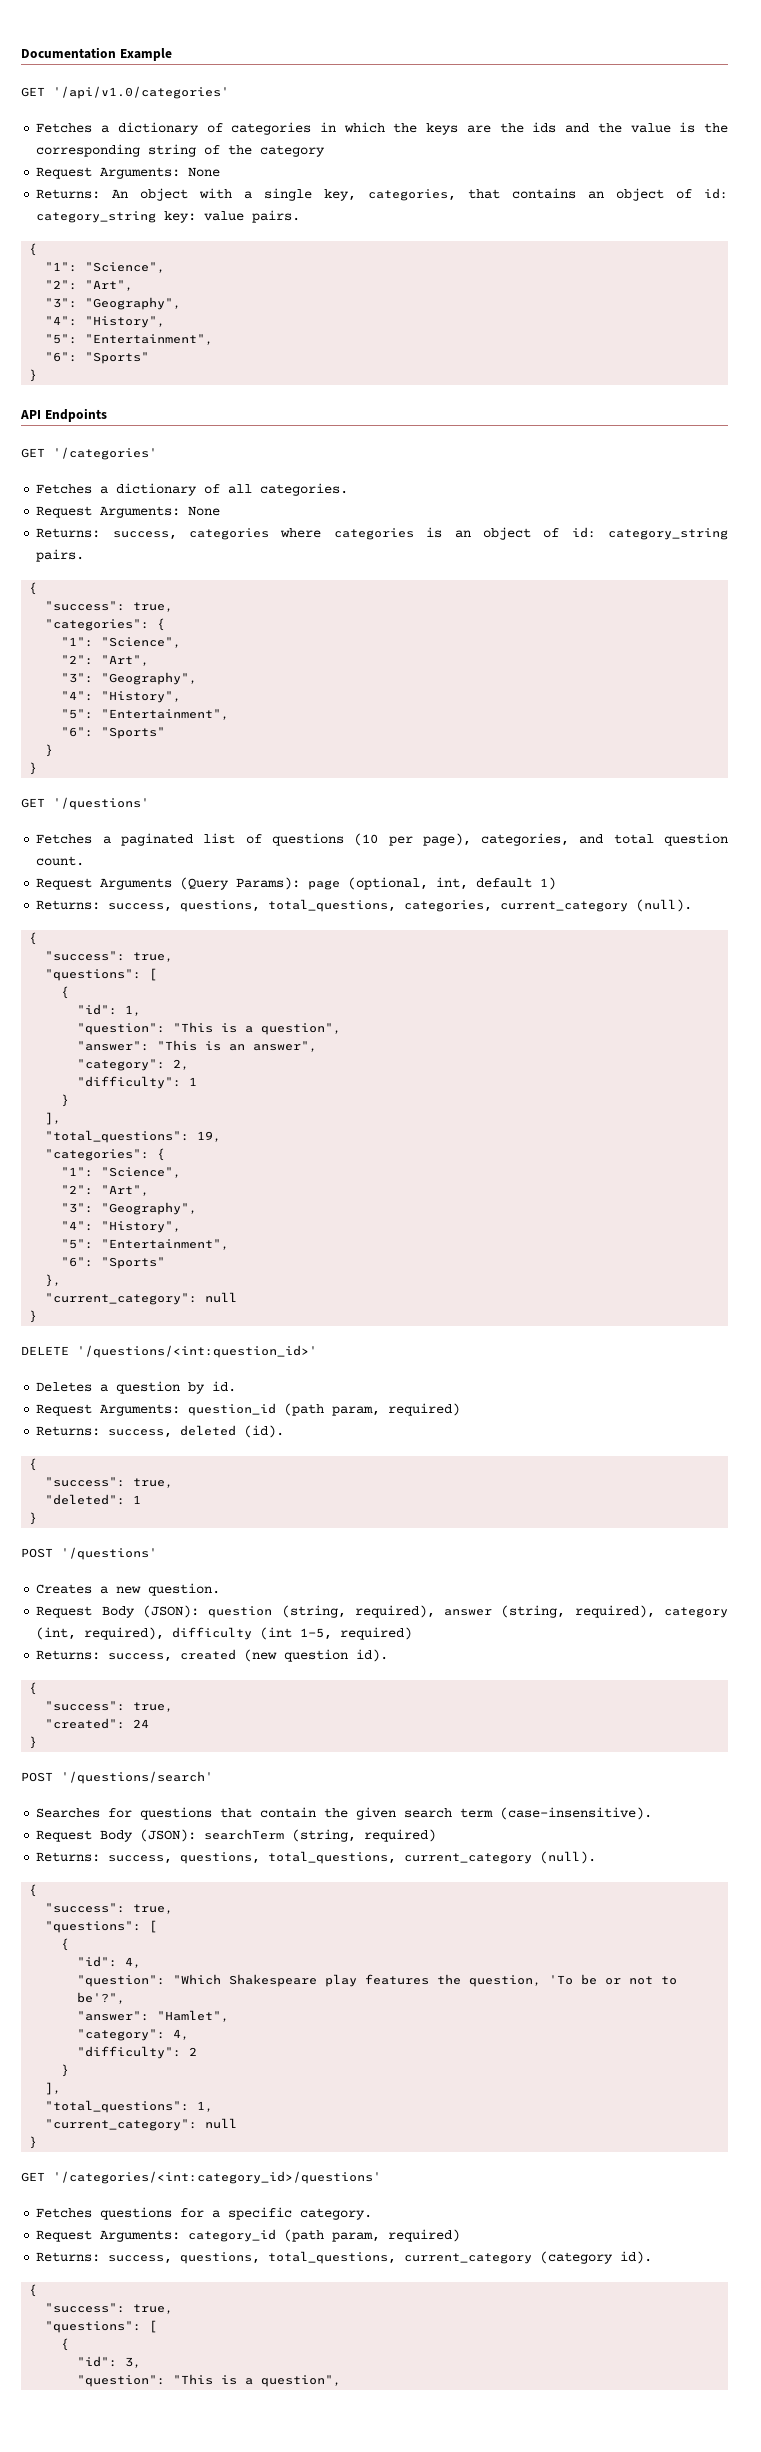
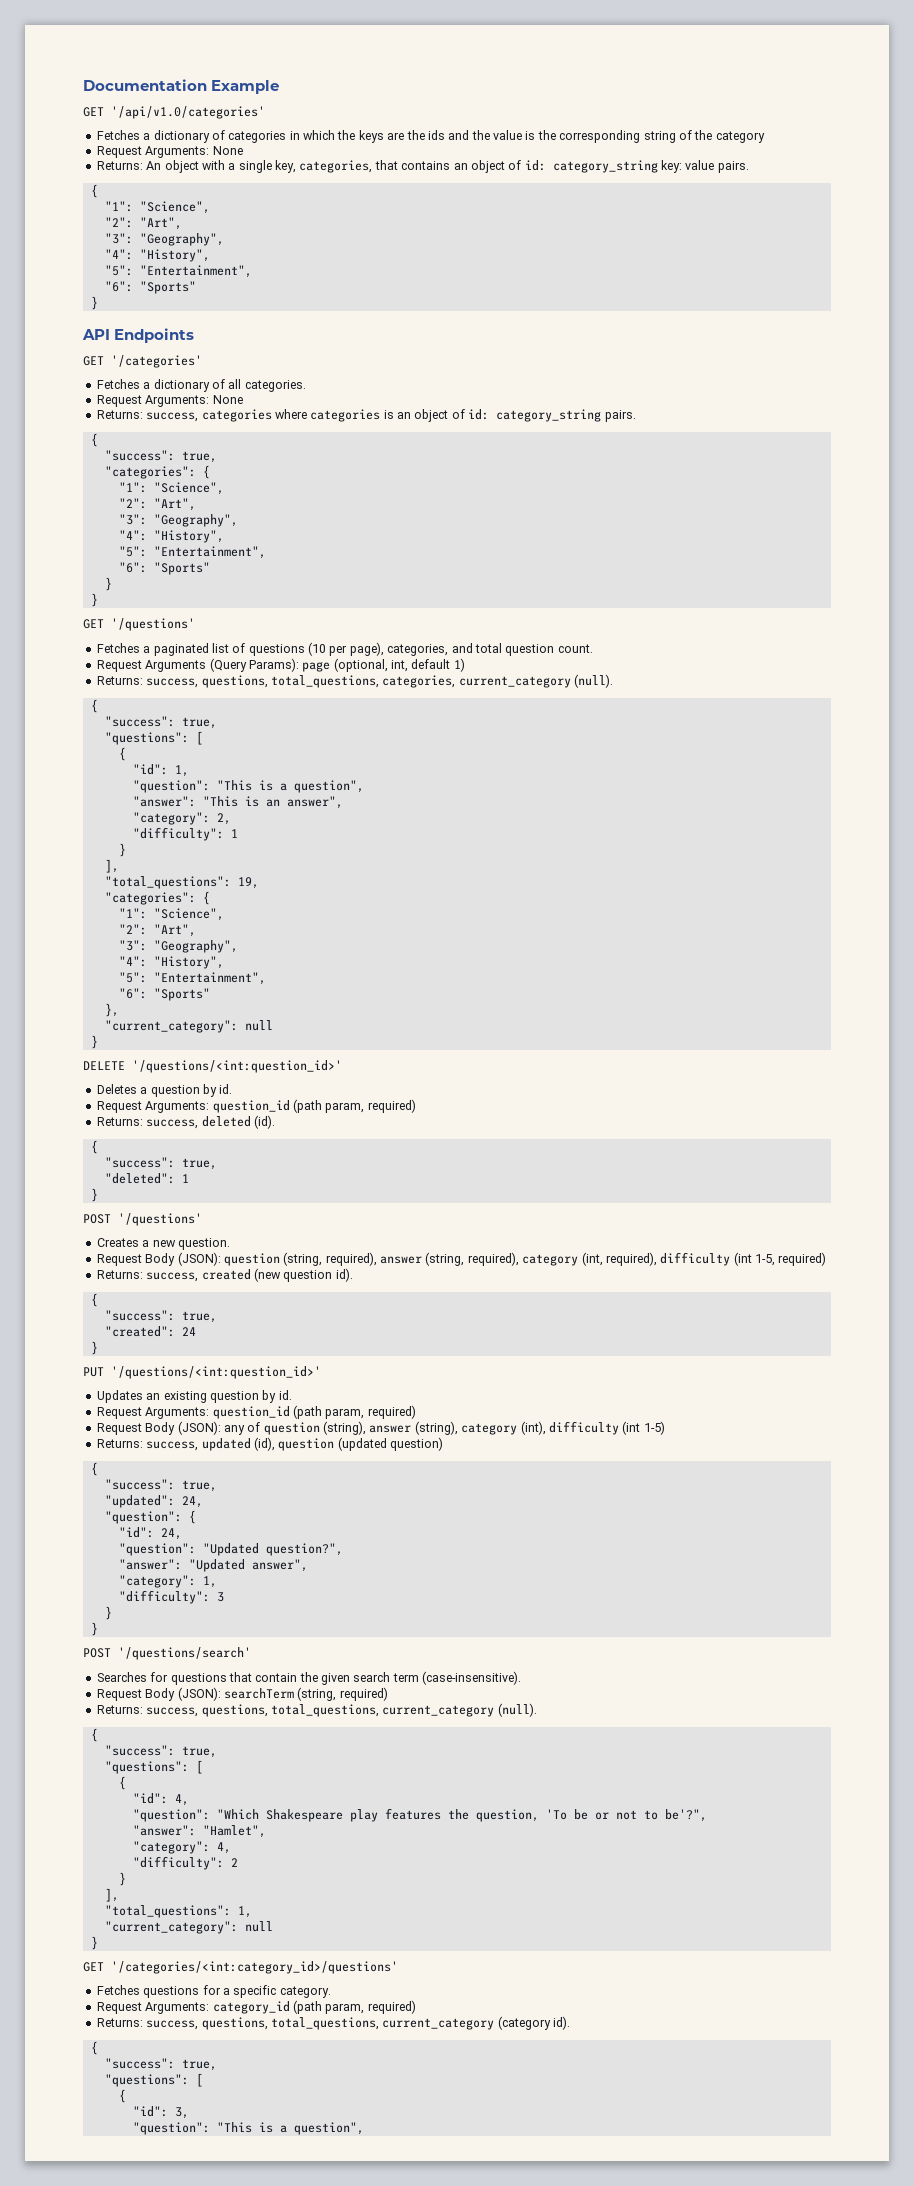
+ PUT '/questions/<int:question_id>'
+ Updates an existing question by id.
+ Request Arguments: question_id (path param, required)
+ Request Body (JSON): any of question (string), answer (string), category (int), difficulty (int 1-5)
+ Returns: success, updated (id), question (updated question)
+ {
+ "success": true,
+ "updated": 24,
+ "question": {
+ "id": 24,
+ "question": "Updated question?",
+ "answer": "Updated answer",
+ "category": 1,
+ "difficulty": 3
+ }
+ }

